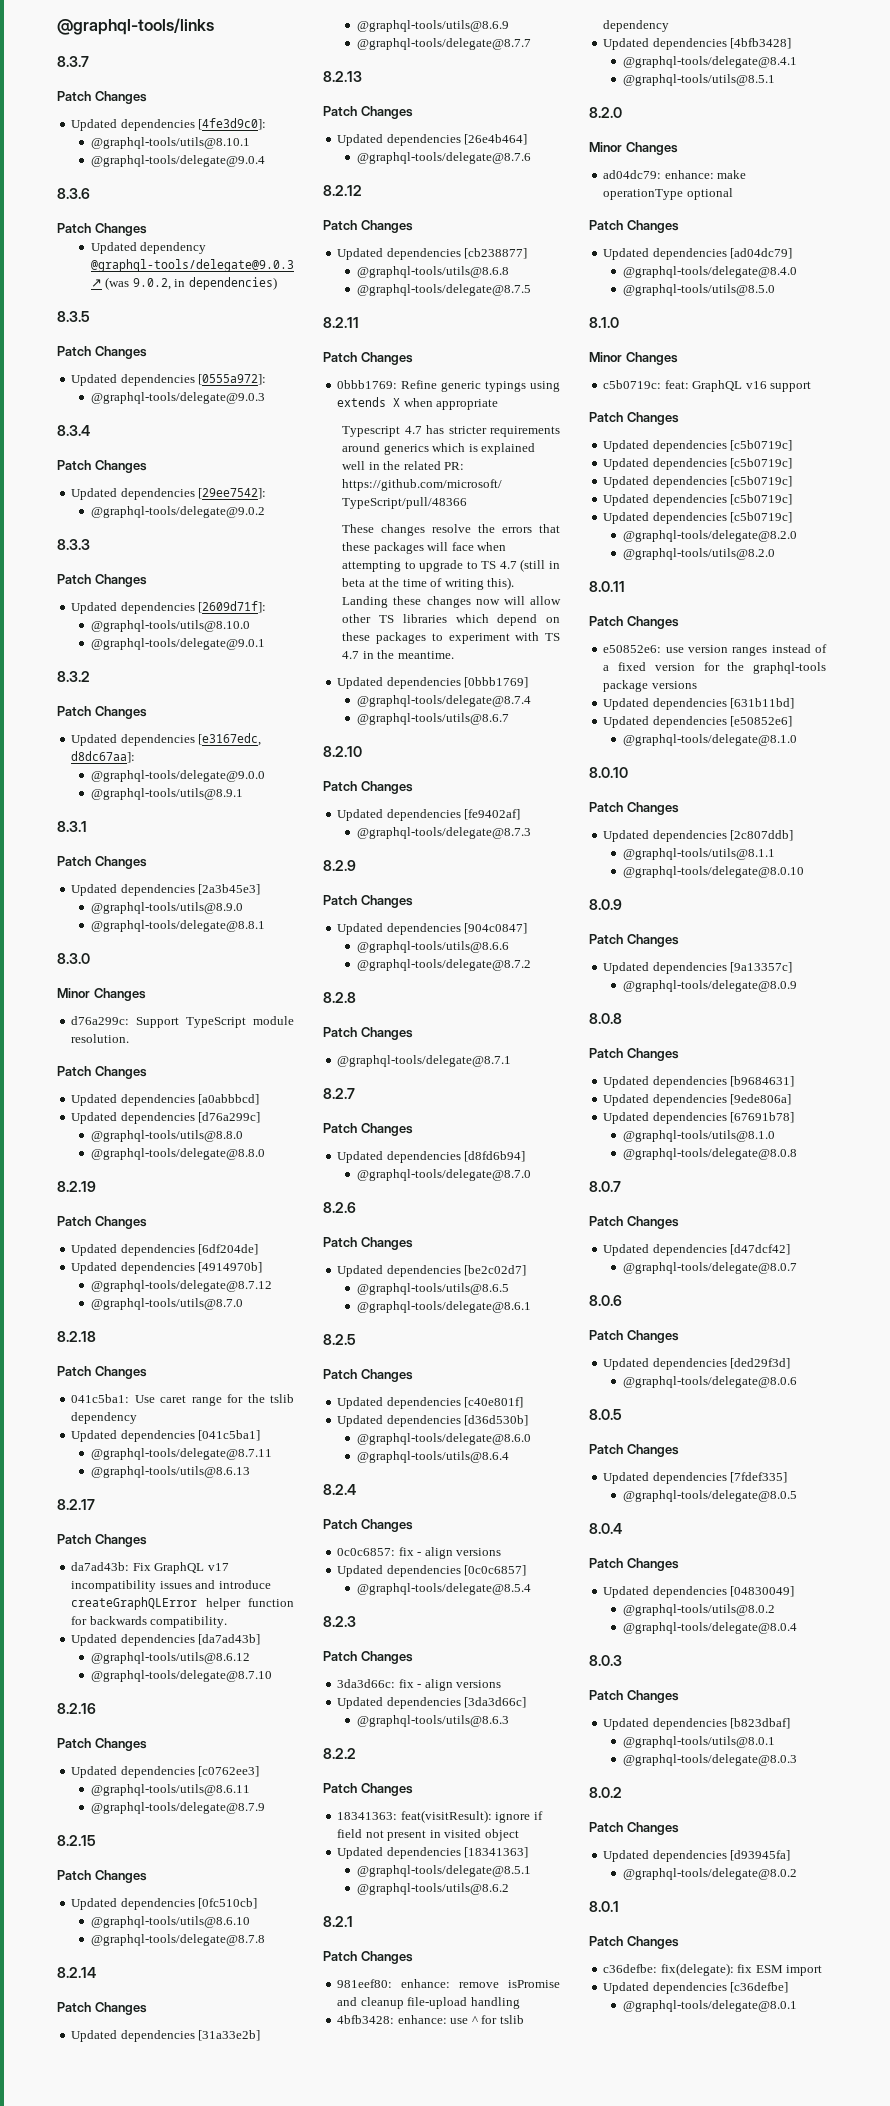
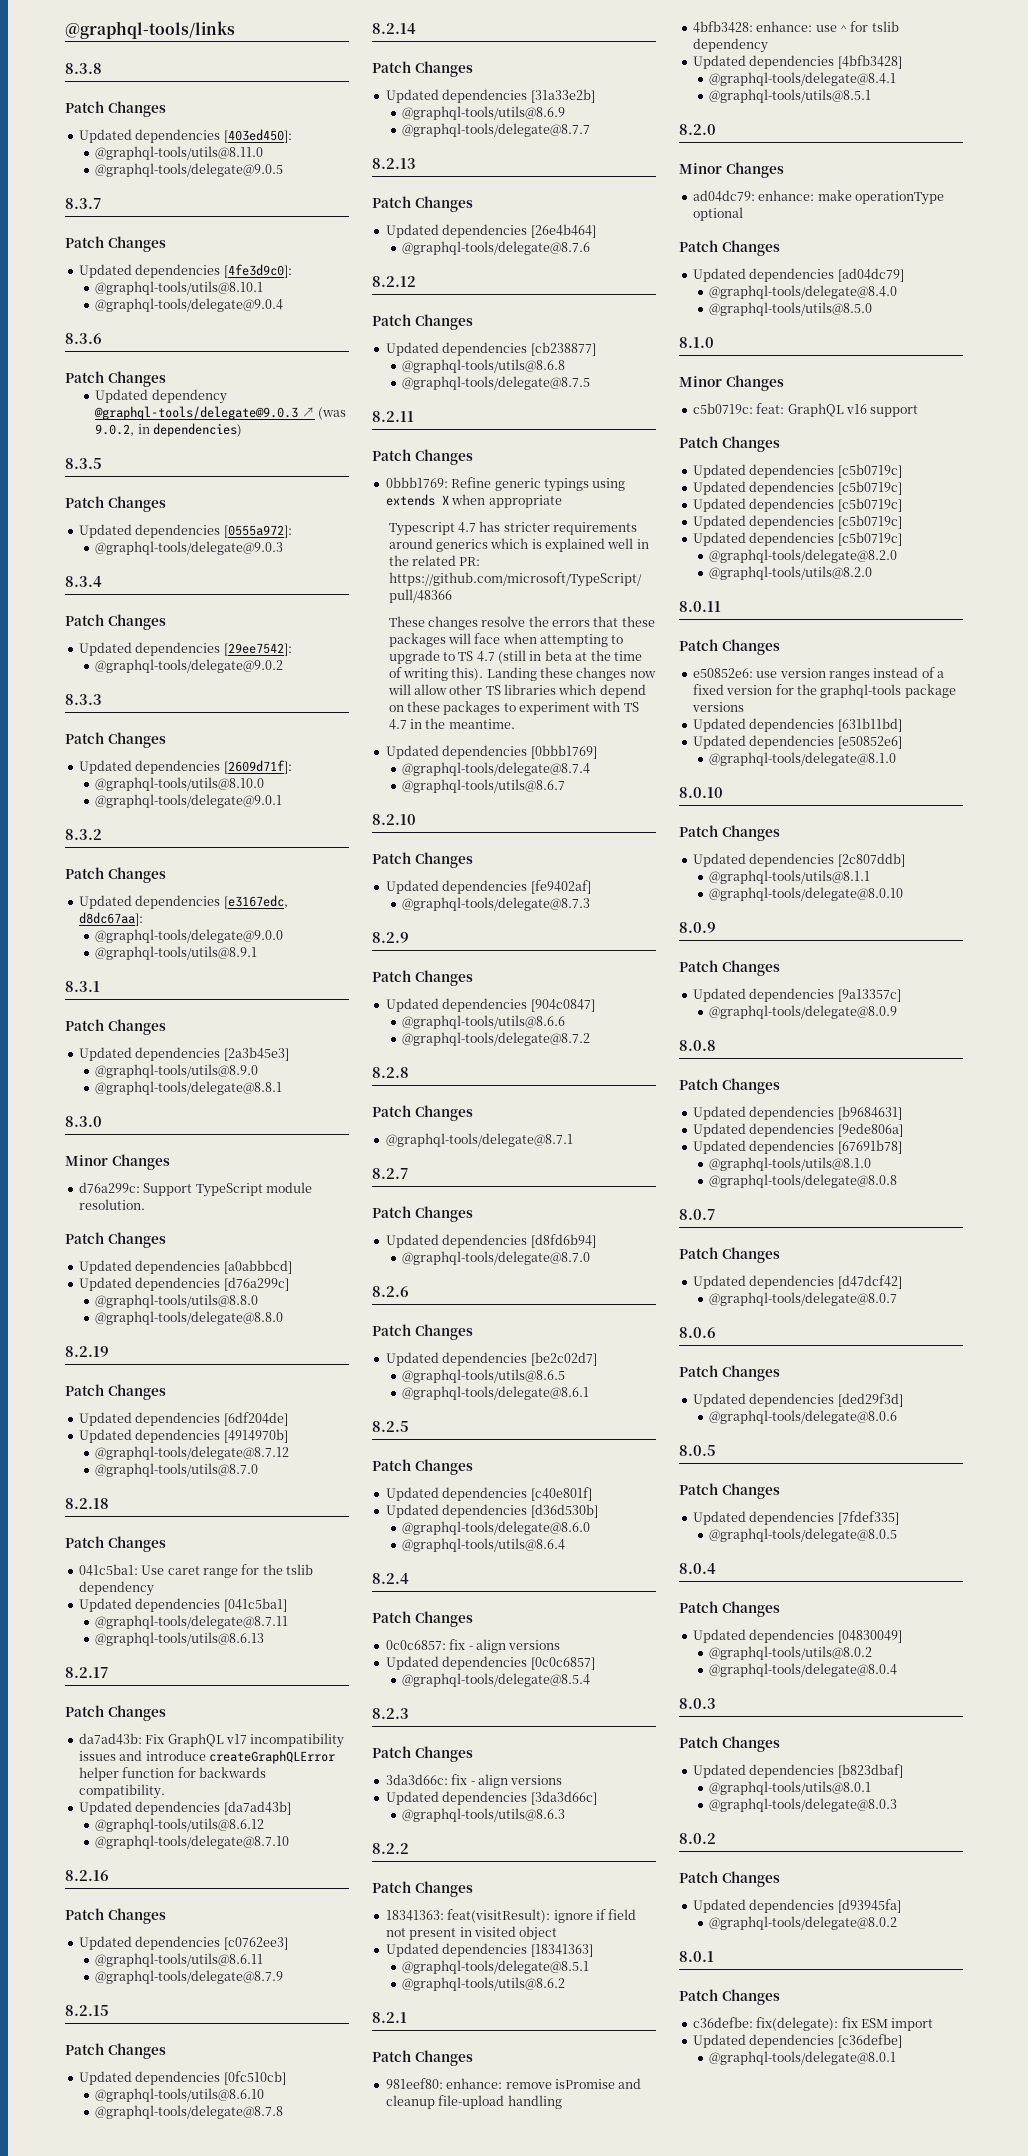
+ 8.3.8
+ Patch Changes
+ Updated dependencies [403ed450]:
+ @graphql-tools/utils@8.11.0
+ @graphql-tools/delegate@9.0.5

